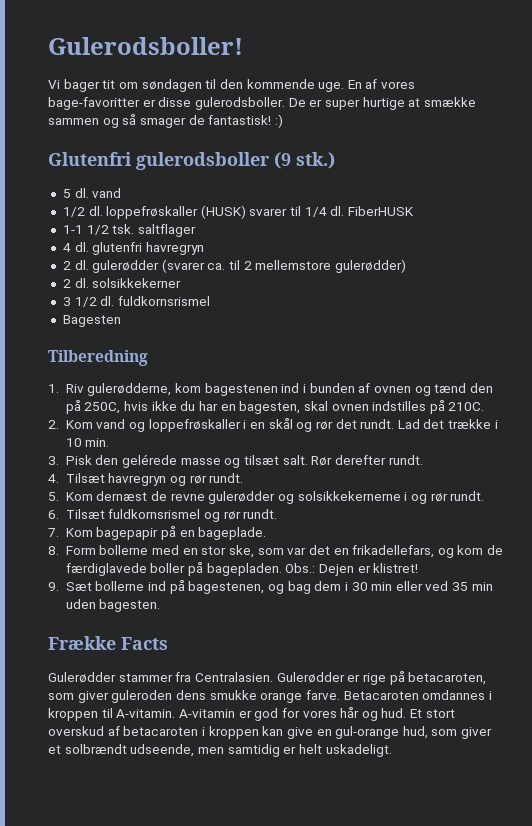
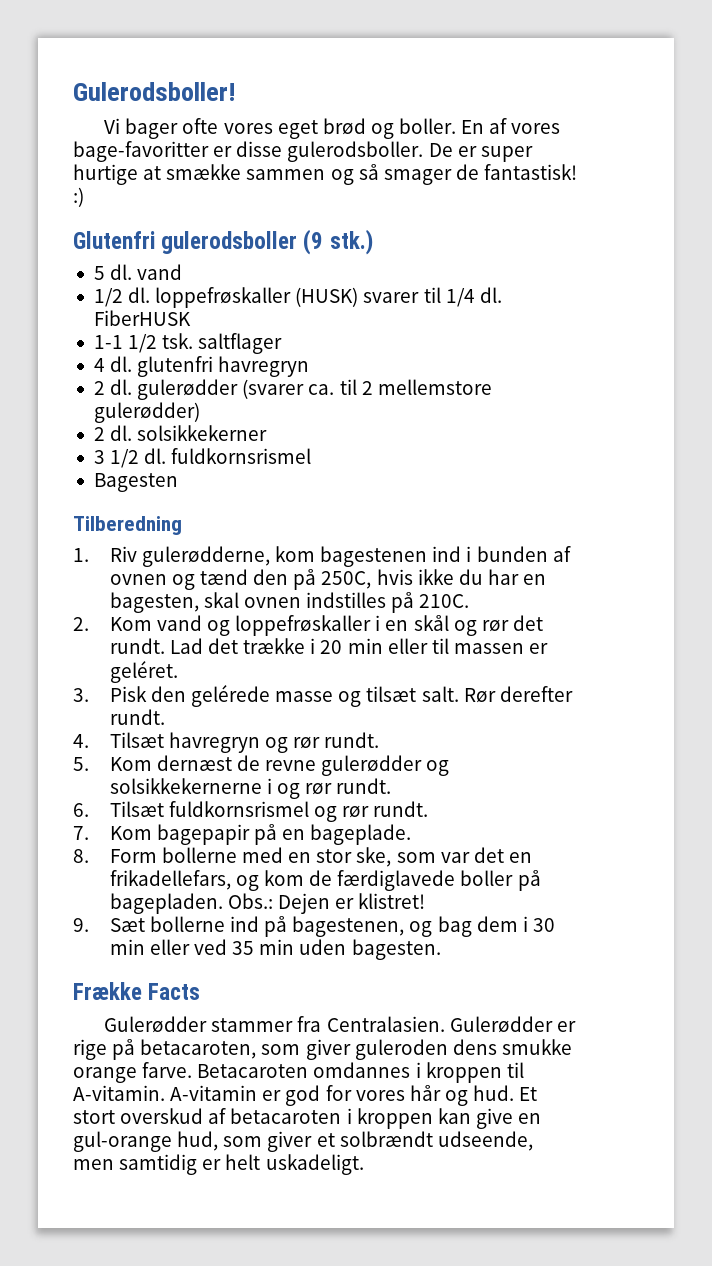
- Vi bager tit om søndagen til den kommende uge.
+ Vi bager ofte vores eget brød og boller.
- Lad det trække i 10 min.
+ Lad det trække i 20 min eller til massen er geléret.

